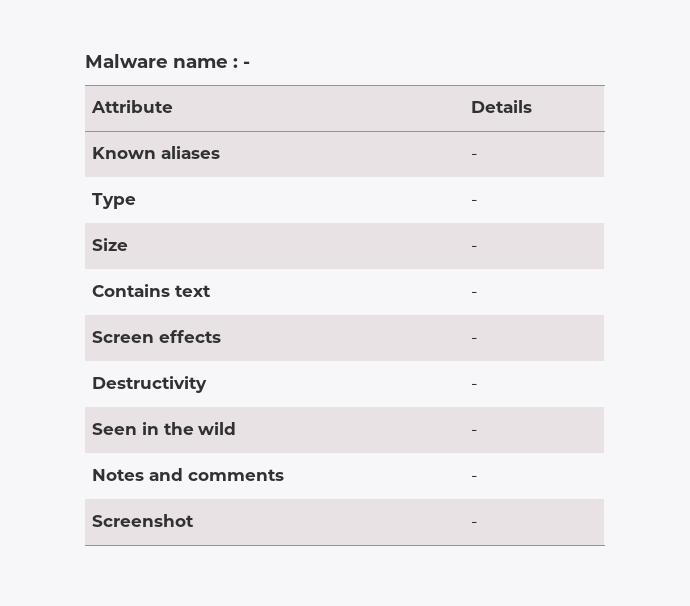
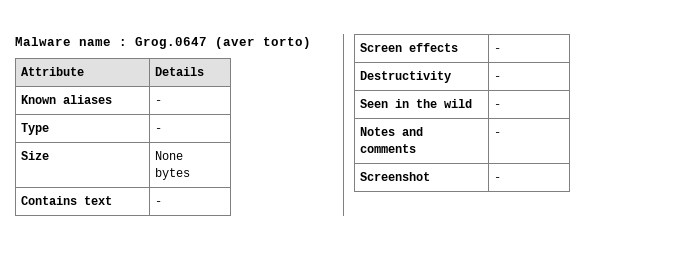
- Malware name : -
+ Malware name : Grog.0647 (aver torto)
- Size | -
+ Size | None bytes

